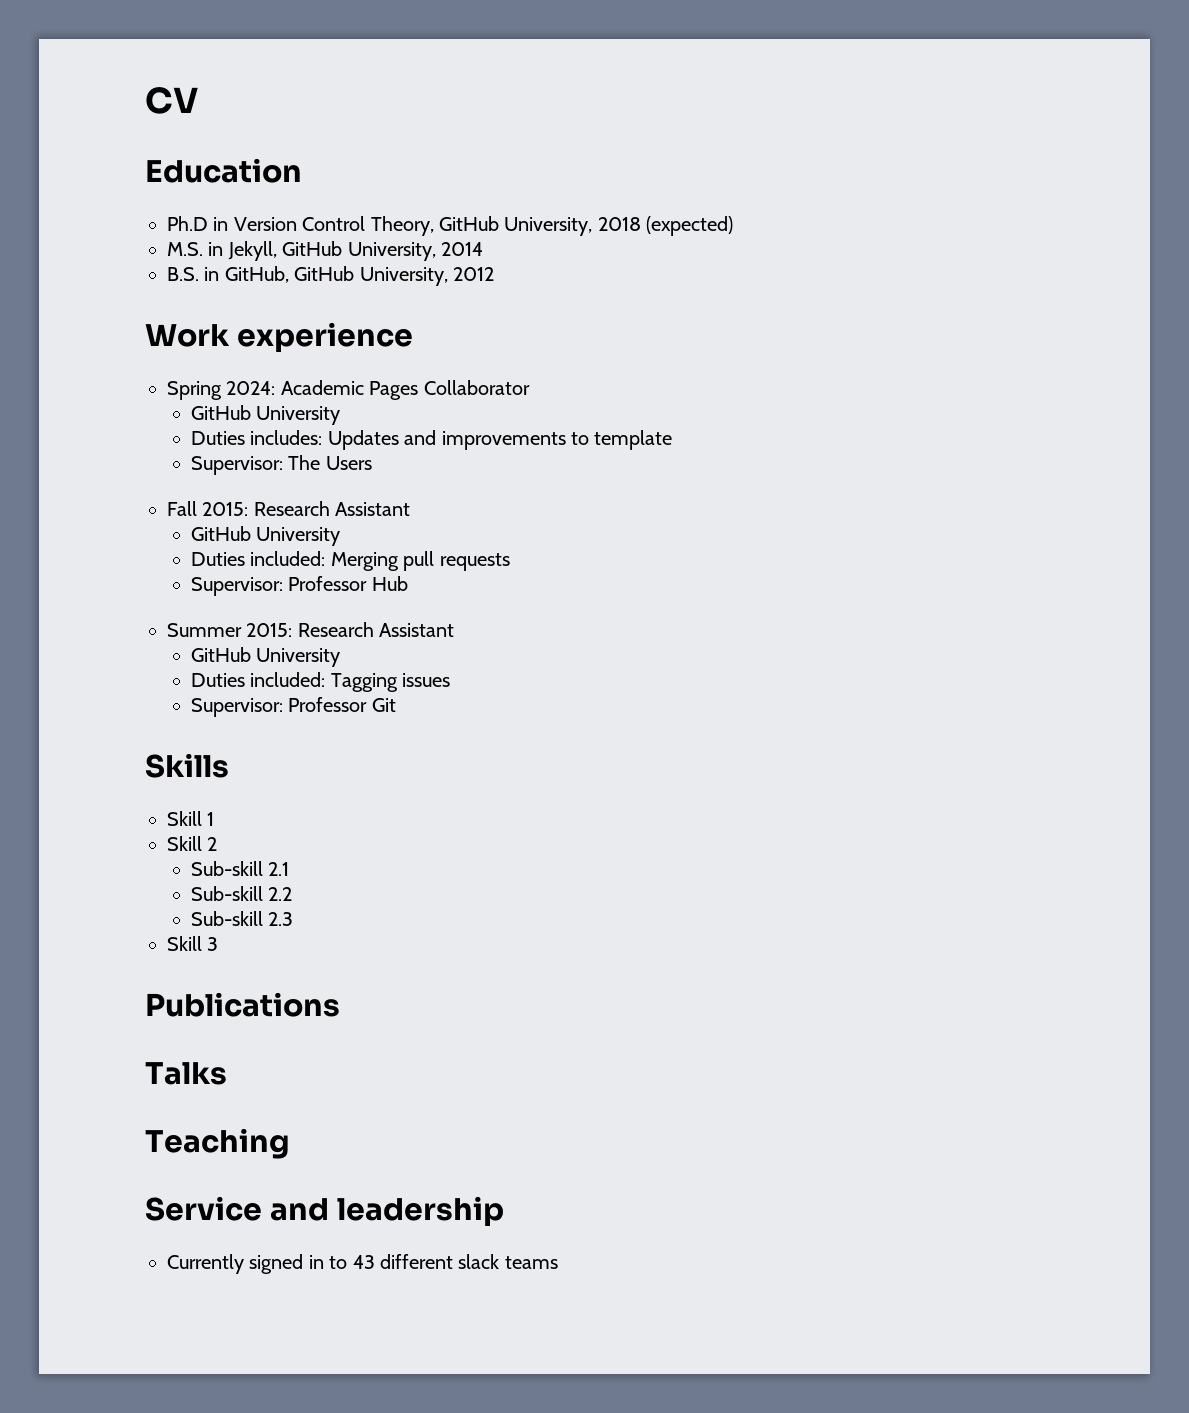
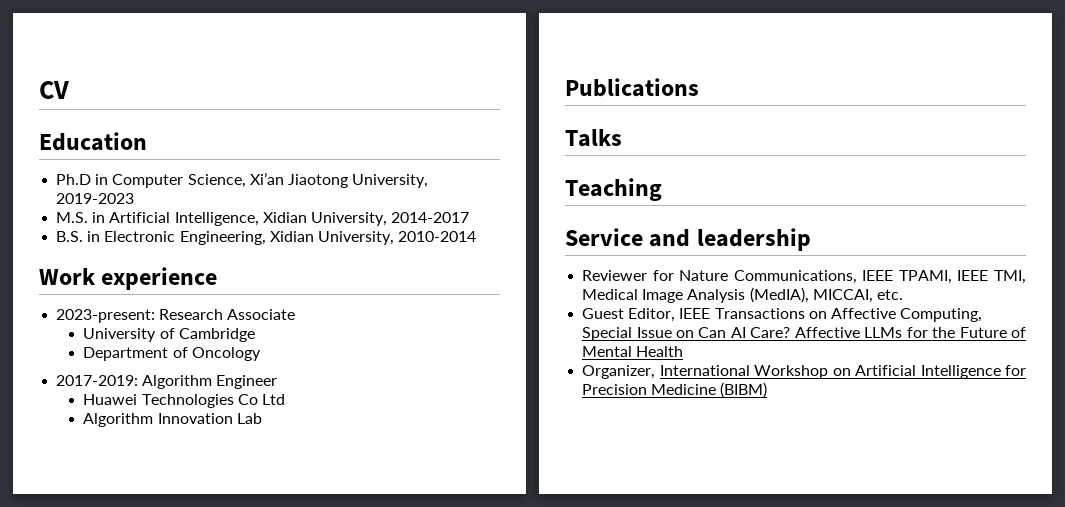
- Ph.D in Version Control Theory, GitHub University, 2018 (expected)
- M.S. in Jekyll, GitHub University, 2014
- B.S. in GitHub, GitHub University, 2012
+ Ph.D in Computer Science, Xi’an Jiaotong University, 2019-2023
+ M.S. in Artificial Intelligence, Xidian University, 2014-2017
+ B.S. in Electronic Engineering, Xidian University, 2010-2014
  Work experience
- Spring 2024: Academic Pages Collaborator
- GitHub University
- Duties includes: Updates and improvements to template
- Supervisor: The Users
- Fall 2015: Research Assistant
- GitHub University
- Duties included: Merging pull requests
- Supervisor: Professor Hub
- Summer 2015: Research Assistant
- GitHub University
- Duties included: Tagging issues
- Supervisor: Professor Git
- Skills
- Skill 1
- Skill 2
- Sub-skill 2.1
- Sub-skill 2.2
- Sub-skill 2.3
- Skill 3
+ 2023-present: Research Associate
+ University of Cambridge
+ Department of Oncology
+ 2017-2019: Algorithm Engineer
+ Huawei Technologies Co Ltd
+ Algorithm Innovation Lab
- Currently signed in to 43 different slack teams
+ Reviewer for Nature Communications, IEEE TPAMI, IEEE TMI, Medical Image Analysis (MedIA), MICCAI, etc.
+ Guest Editor, IEEE Transactions on Affective Computing, Special Issue on Can AI Care? Affective LLMs for the Future of Mental Health
+ Organizer, International Workshop on Artificial Intelligence for Precision Medicine (BIBM)

